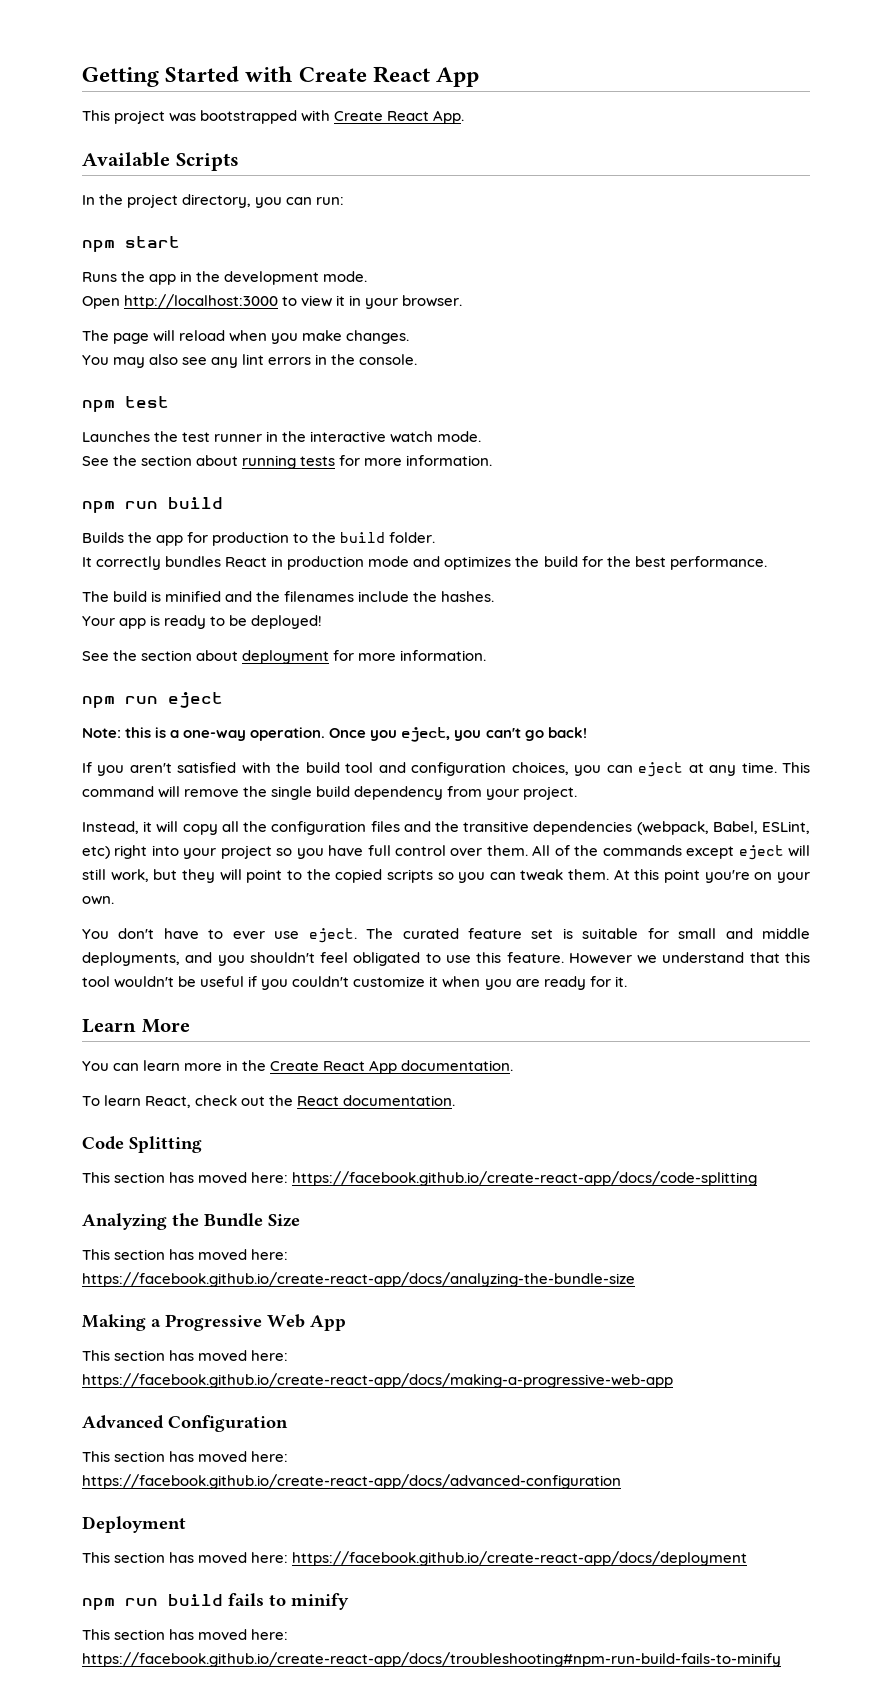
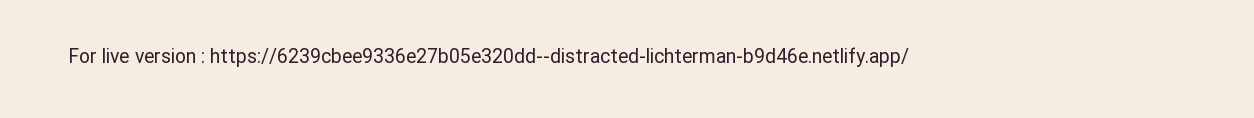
- Getting Started with Create React App
- This project was bootstrapped with Create React App.
- Available Scripts
- In the project directory, you can run:
- npm start
- Runs the app in the development mode.
- Open http://localhost:3000 to view it in your browser.
- The page will reload when you make changes.
- You may also see any lint errors in the console.
- npm test
- Launches the test runner in the interactive watch mode.
- See the section about running tests for more information.
- npm run build
- Builds the app for production to the build folder.
- It correctly bundles React in production mode and optimizes the build for the best performance.
- The build is minified and the filenames include the hashes.
- Your app is ready to be deployed!
- See the section about deployment for more information.
- npm run eject
- Note: this is a one-way operation. Once you eject, you can't go back!
- If you aren't satisfied with the build tool and configuration choices, you can eject at any time. This command will remove the single build dependency from your project.
- Instead, it will copy all the configuration files and the transitive dependencies (webpack, Babel, ESLint, etc) right into your project so you have full control over them. All of the commands except eject will still work, but they will point to the copied scripts so you can tweak them. At this point you're on your own.
- You don't have to ever use eject. The curated feature set is suitable for small and middle deployments, and you shouldn't feel obligated to use this feature. However we understand that this tool wouldn't be useful if you couldn't customize it when you are ready for it.
- Learn More
- You can learn more in the Create React App documentation.
- To learn React, check out the React documentation.
- Code Splitting
- This section has moved here: https://facebook.github.io/create-react-app/docs/code-splitting
- Analyzing the Bundle Size
- This section has moved here: https://facebook.github.io/create-react-app/docs/analyzing-the-bundle-size
- Making a Progressive Web App
- This section has moved here: https://facebook.github.io/create-react-app/docs/making-a-progressive-web-app
- Advanced Configuration
- This section has moved here: https://facebook.github.io/create-react-app/docs/advanced-configuration
- Deployment
- This section has moved here: https://facebook.github.io/create-react-app/docs/deployment
- npm run build fails to minify
- This section has moved here: https://facebook.github.io/create-react-app/docs/troubleshooting#npm-run-build-fails-to-minify
+ For live version : https://6239cbee9336e27b05e320dd--distracted-lichterman-b9d46e.netlify.app/

